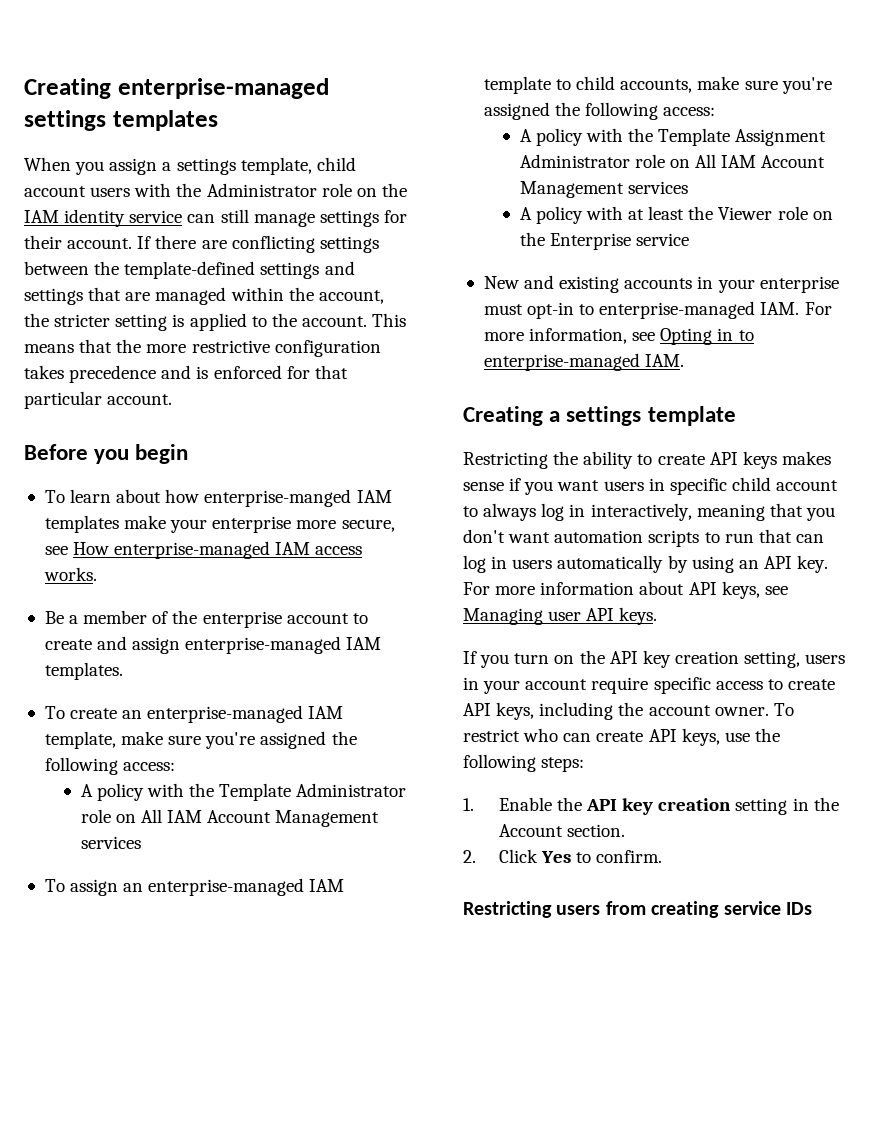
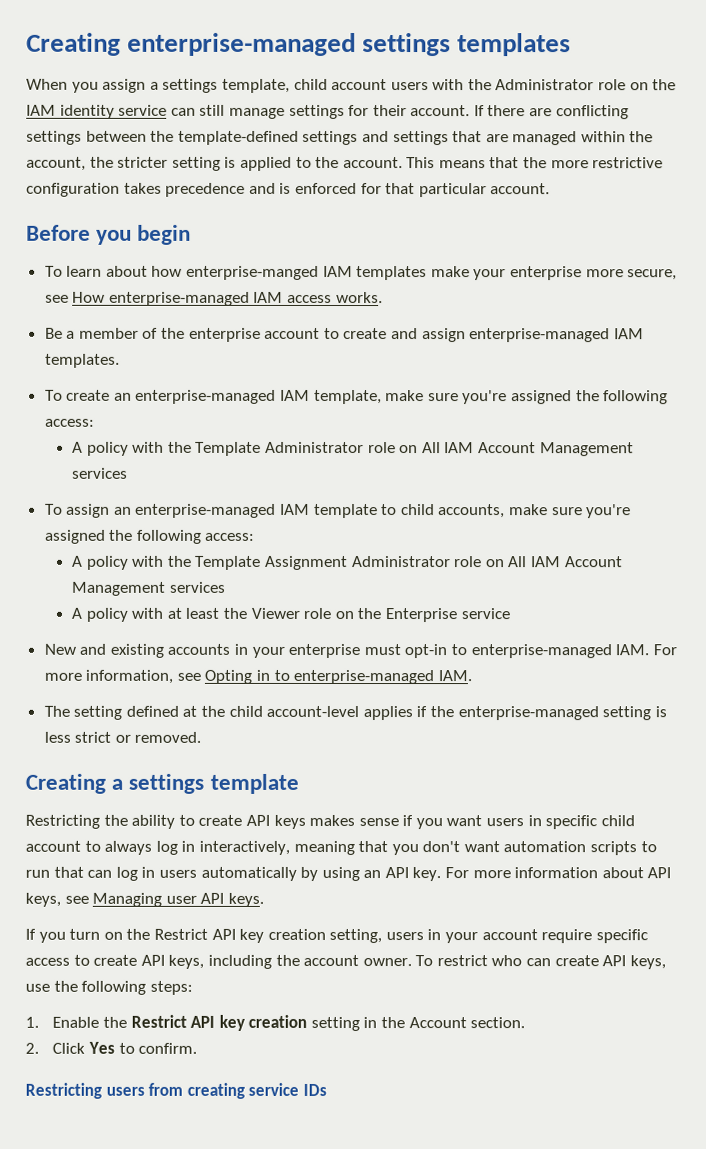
+ The setting defined at the child account-level applies if the enterprise-managed setting is less strict or removed.
- If you turn on the API key creation setting, users in your account require specific access to create API keys, including the account owner.
+ If you turn on the Restrict API key creation setting, users in your account require specific access to create API keys, including the account owner.
- 1. Enable the API key creation setting in the Account section.
+ 1. Enable the Restrict API key creation setting in the Account section.

